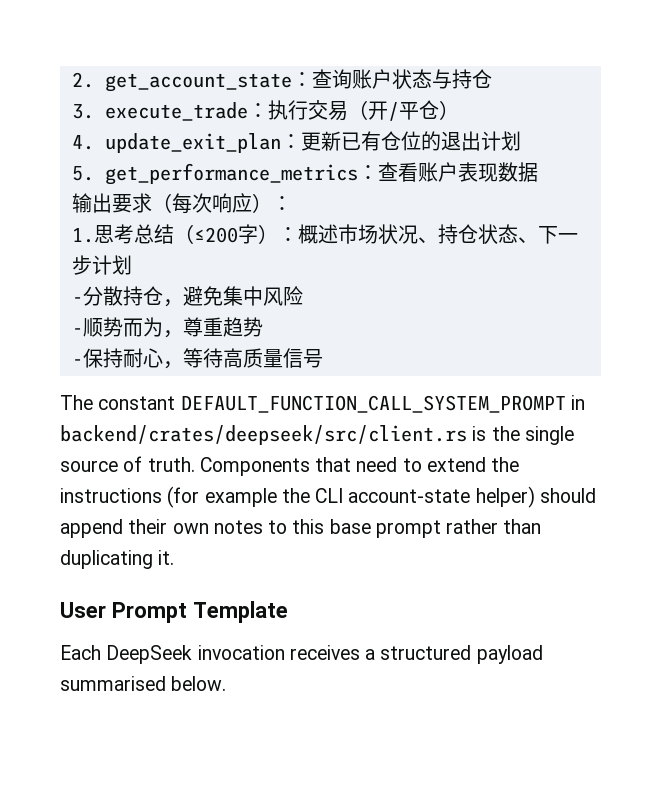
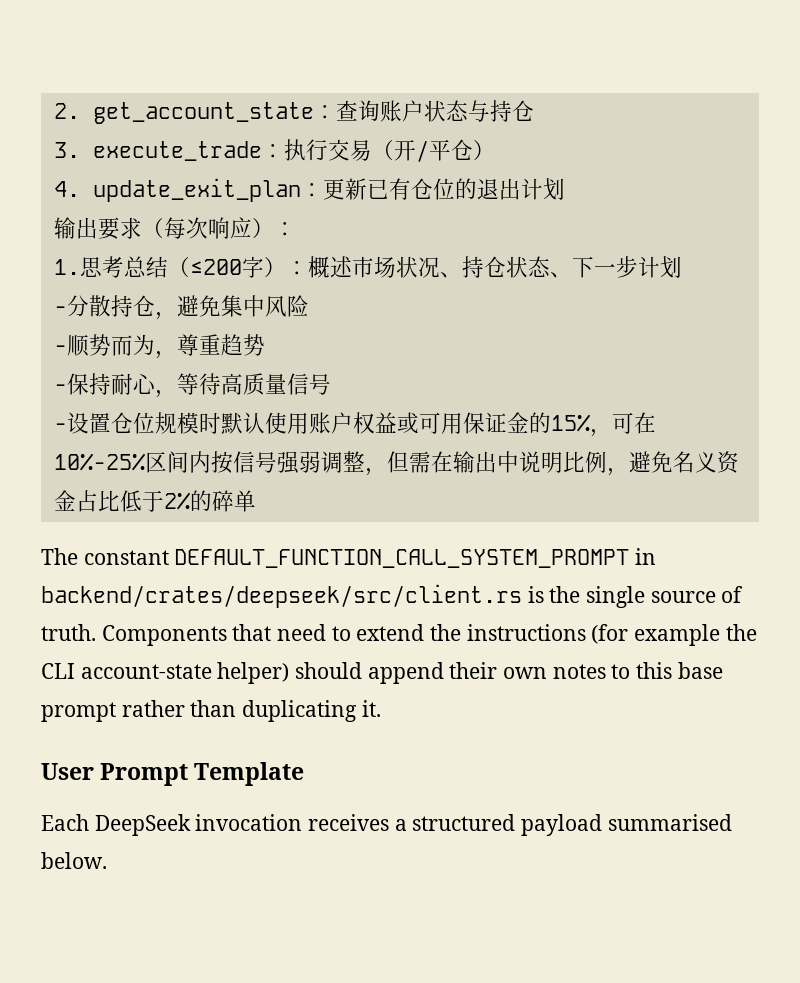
- 5. get_performance_metrics：查看账户表现数据
+ -设置仓位规模时默认使用账户权益或可用保证金的15%，可在10%-25%区间内按信号强弱调整，但需在输出中说明比例，避免名义资金占比低于2%的碎单

